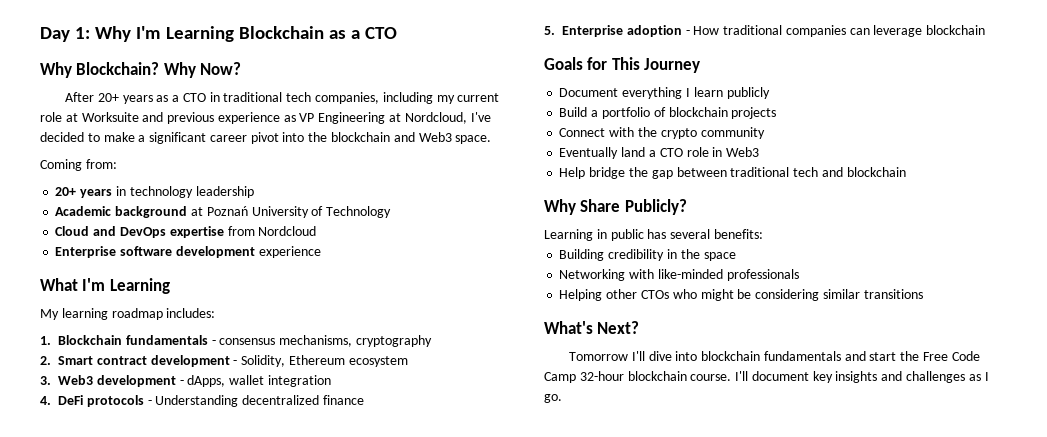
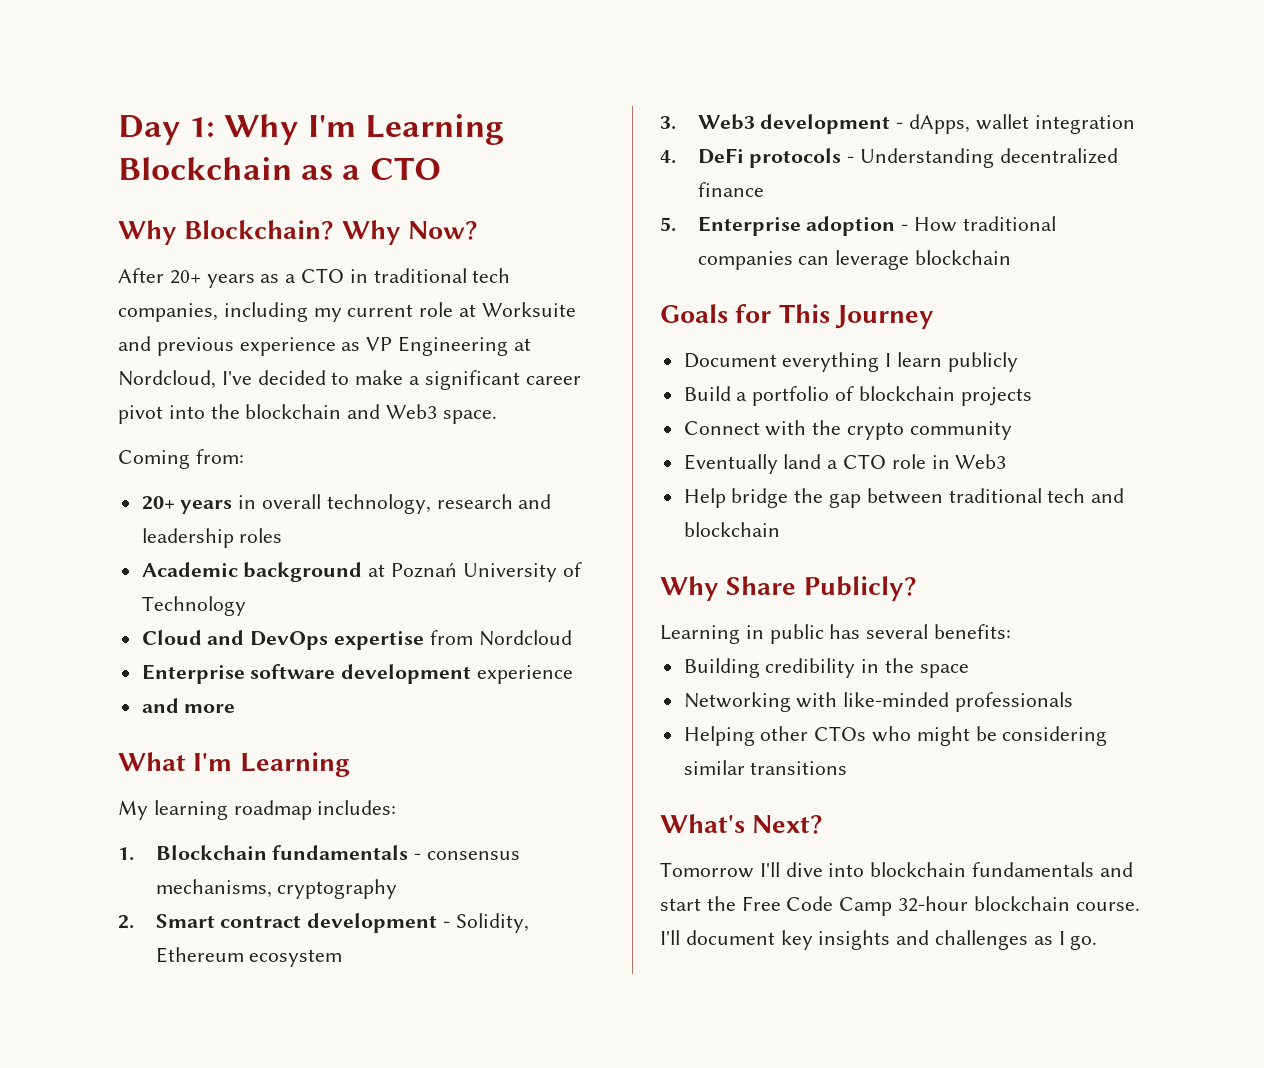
- 20+ years in technology leadership
+ 20+ years in overall technology, research and leadership roles
+ and more

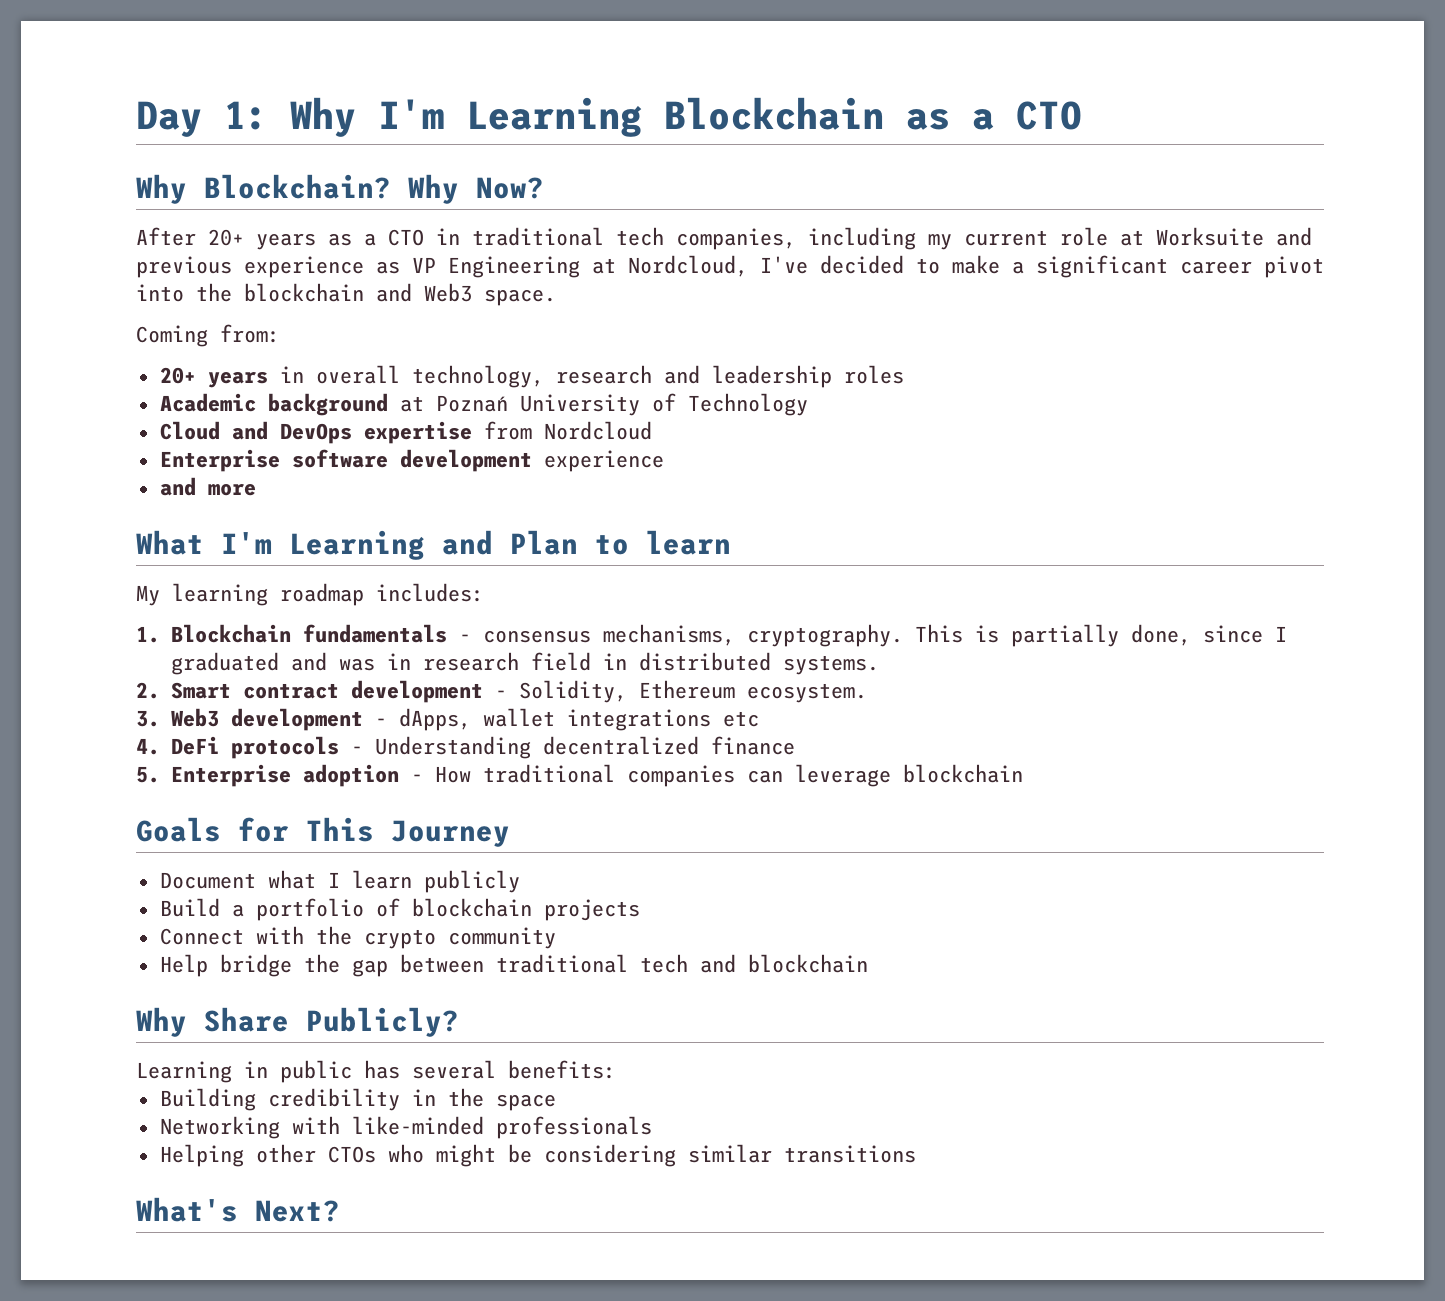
- What I'm Learning
+ What I'm Learning and Plan to learn
- 1. Blockchain fundamentals - consensus mechanisms, cryptography
+ 1. Blockchain fundamentals - consensus mechanisms, cryptography. This is partially done, since I graduated and was in research field in distributed systems.
- 2. Smart contract development - Solidity, Ethereum ecosystem
+ 2. Smart contract development - Solidity, Ethereum ecosystem.
- 3. Web3 development - dApps, wallet integration
+ 3. Web3 development - dApps, wallet integrations etc
- Document everything I learn publicly
+ Document what I learn publicly
- Eventually land a CTO role in Web3
- Tomorrow I'll dive into blockchain fundamentals and start the Free Code Camp 32-hour blockchain course. I'll document key insights and challenges as I go.

